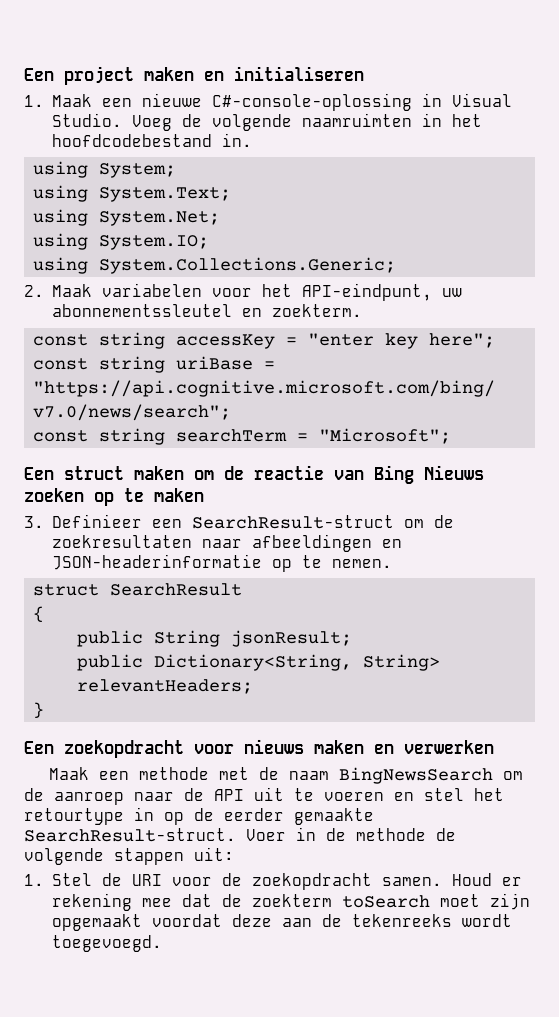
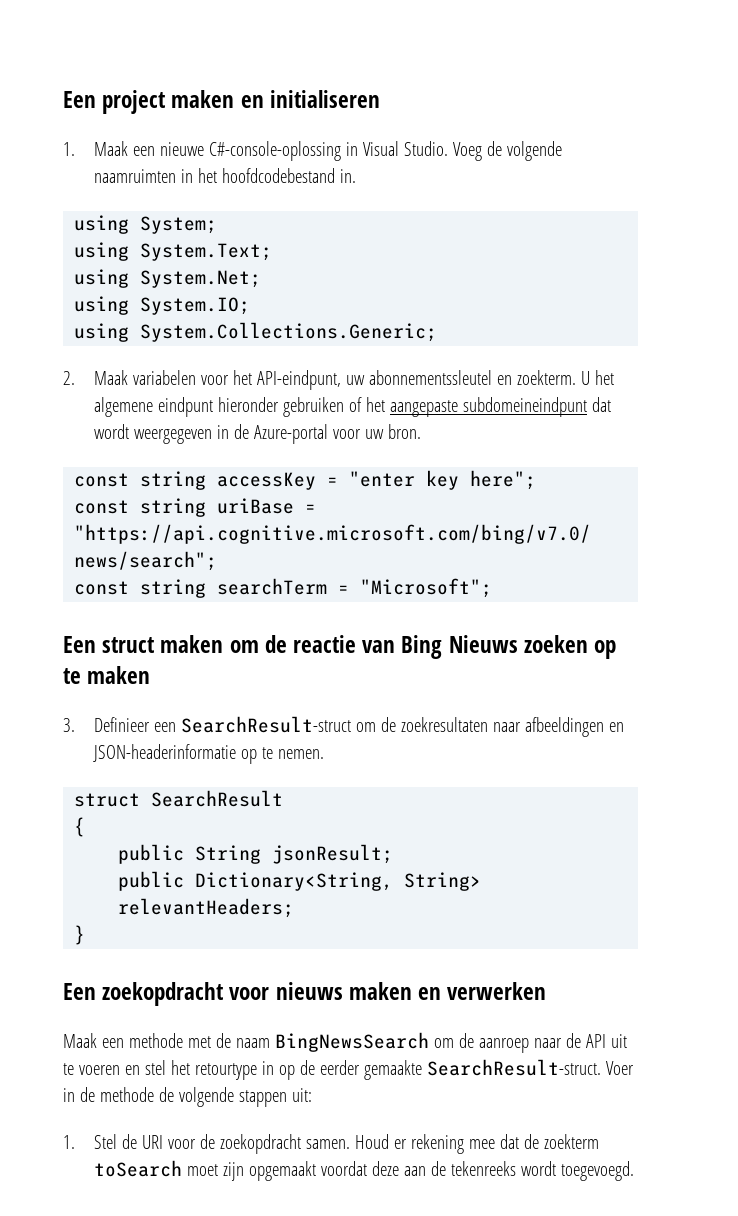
+ U het algemene eindpunt hieronder gebruiken of het aangepaste subdomeineindpunt dat wordt weergegeven in de Azure-portal voor uw bron.

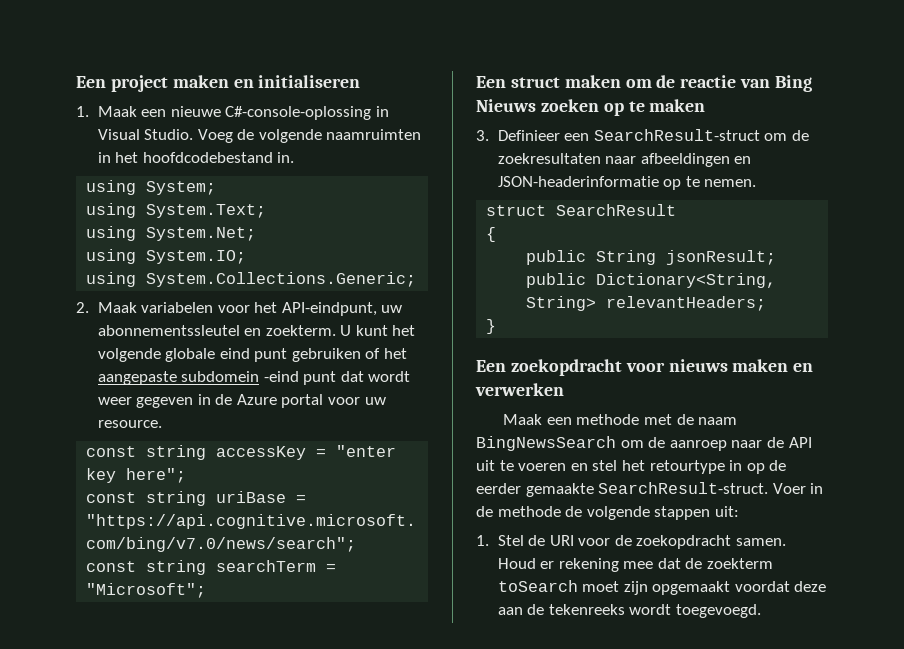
- U het algemene eindpunt hieronder gebruiken of het aangepaste subdomeineindpunt dat wordt weergegeven in de Azure-portal voor uw bron.
+ U kunt het volgende globale eind punt gebruiken of het aangepaste subdomein -eind punt dat wordt weer gegeven in de Azure portal voor uw resource.

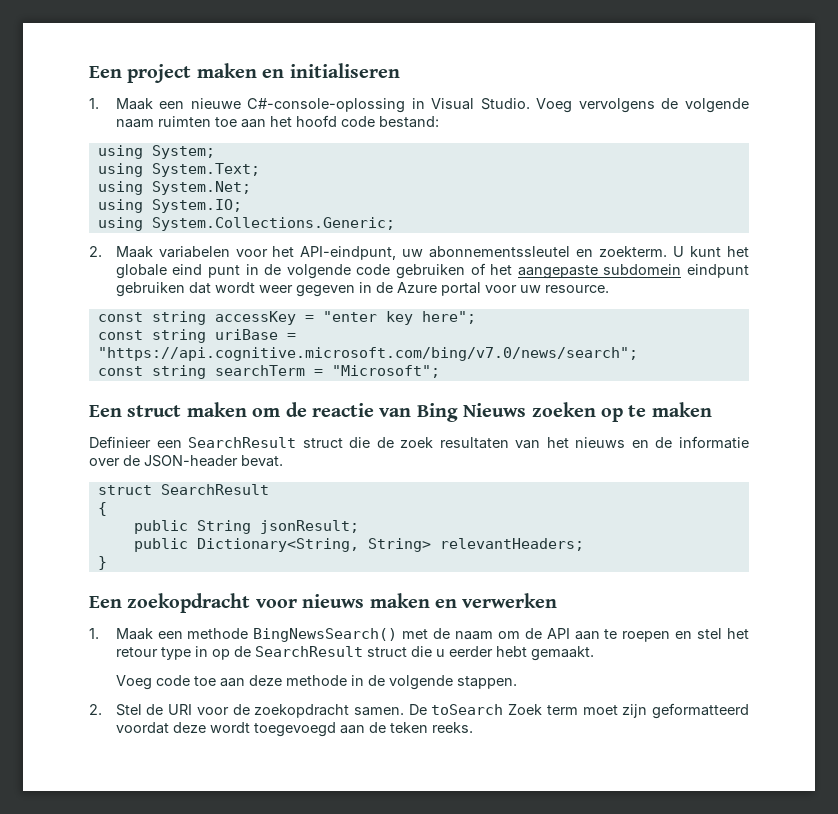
- Voeg de volgende naamruimten in het hoofdcodebestand in.
+ Voeg vervolgens de volgende naam ruimten toe aan het hoofd code bestand:
- U kunt het volgende globale eind punt gebruiken of het aangepaste subdomein -eind punt dat wordt weer gegeven in de Azure portal voor uw resource.
+ U kunt het globale eind punt in de volgende code gebruiken of het aangepaste subdomein eindpunt gebruiken dat wordt weer gegeven in de Azure portal voor uw resource.
- 3. Definieer een SearchResult-struct om de zoekresultaten naar afbeeldingen en JSON-headerinformatie op te nemen.
+ Definieer een SearchResult struct die de zoek resultaten van het nieuws en de informatie over de JSON-header bevat.
- Maak een methode met de naam BingNewsSearch om de aanroep naar de API uit te voeren en stel het retourtype in op de eerder gemaakte SearchResult-struct. Voer in de methode de volgende stappen uit:
- 1. Stel de URI voor de zoekopdracht samen.
+ 1. Maak een methode BingNewsSearch() met de naam om de API aan te roepen en stel het retour type in op de SearchResult struct die u eerder hebt gemaakt.
+ Voeg code toe aan deze methode in de volgende stappen.
+ 2. Stel de URI voor de zoekopdracht samen.
- Houd er rekening mee dat de zoekterm toSearch moet zijn opgemaakt voordat deze aan de tekenreeks wordt toegevoegd.
+ De toSearch Zoek term moet zijn geformatteerd voordat deze wordt toegevoegd aan de teken reeks.

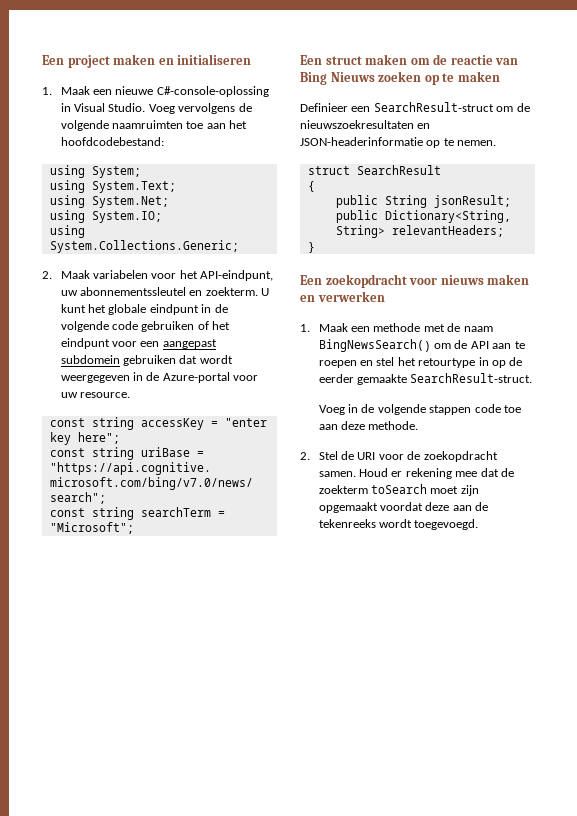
- Voeg vervolgens de volgende naam ruimten toe aan het hoofd code bestand:
+ Voeg vervolgens de volgende naamruimten toe aan het hoofdcodebestand:
- U kunt het globale eind punt in de volgende code gebruiken of het aangepaste subdomein eindpunt gebruiken dat wordt weer gegeven in de Azure portal voor uw resource.
+ U kunt het globale eindpunt in de volgende code gebruiken of het eindpunt voor een aangepast subdomein gebruiken dat wordt weergegeven in de Azure-portal voor uw resource.
- Definieer een SearchResult struct die de zoek resultaten van het nieuws en de informatie over de JSON-header bevat.
+ Definieer een SearchResult-struct om de nieuwszoekresultaten en JSON-headerinformatie op te nemen.
- 1. Maak een methode BingNewsSearch() met de naam om de API aan te roepen en stel het retour type in op de SearchResult struct die u eerder hebt gemaakt.
- Voeg code toe aan deze methode in de volgende stappen.
+ 1. Maak een methode met de naam BingNewsSearch() om de API aan te roepen en stel het retourtype in op de eerder gemaakte SearchResult-struct.
+ Voeg in de volgende stappen code toe aan deze methode.
- De toSearch Zoek term moet zijn geformatteerd voordat deze wordt toegevoegd aan de teken reeks.
+ Houd er rekening mee dat de zoekterm toSearch moet zijn opgemaakt voordat deze aan de tekenreeks wordt toegevoegd.

